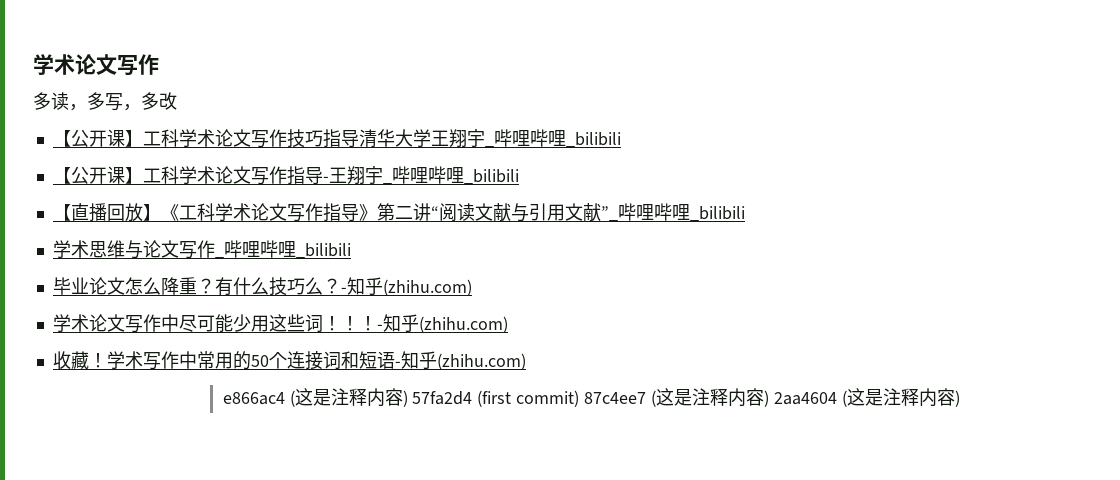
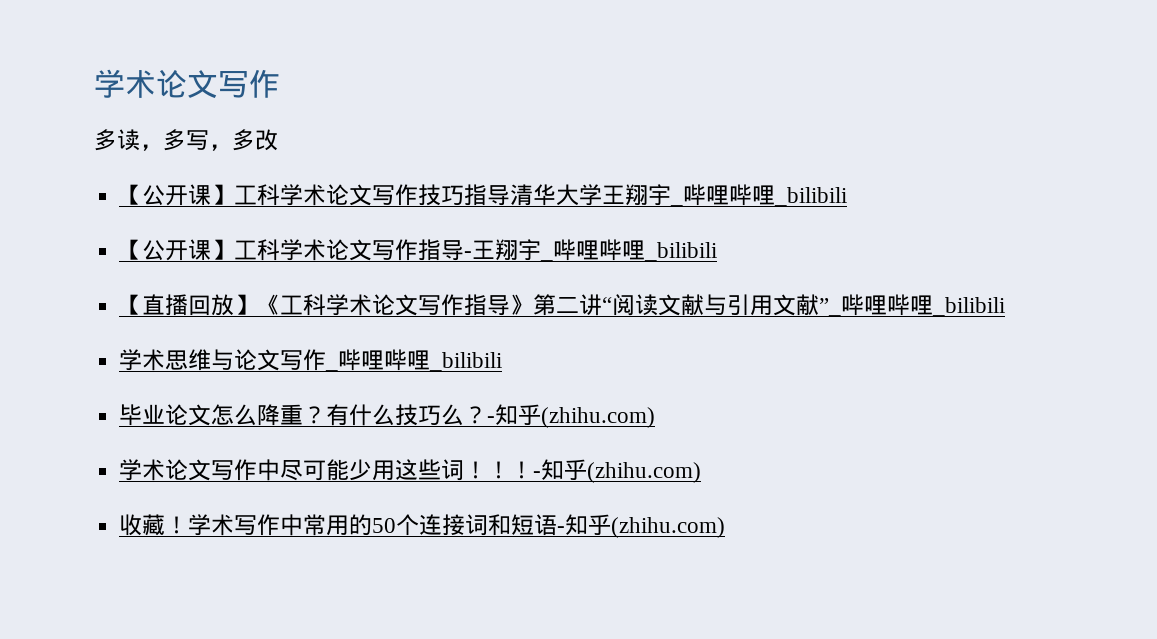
- e866ac4 (这是注释内容) 57fa2d4 (first commit) 87c4ee7 (这是注释内容) 2aa4604 (这是注释内容)

